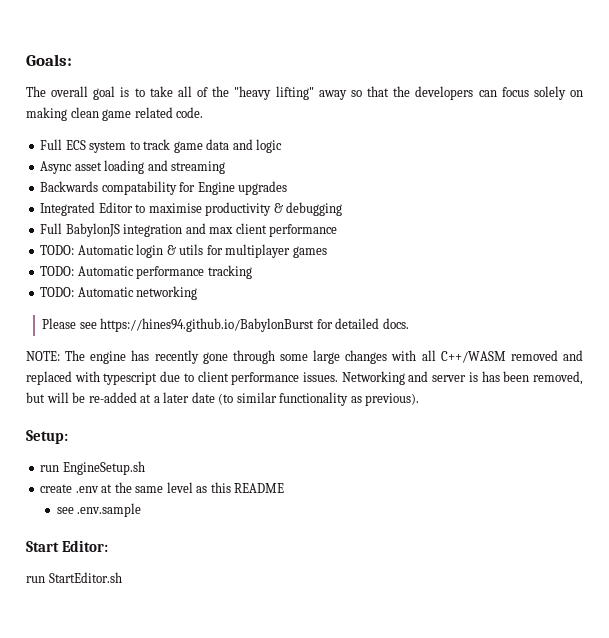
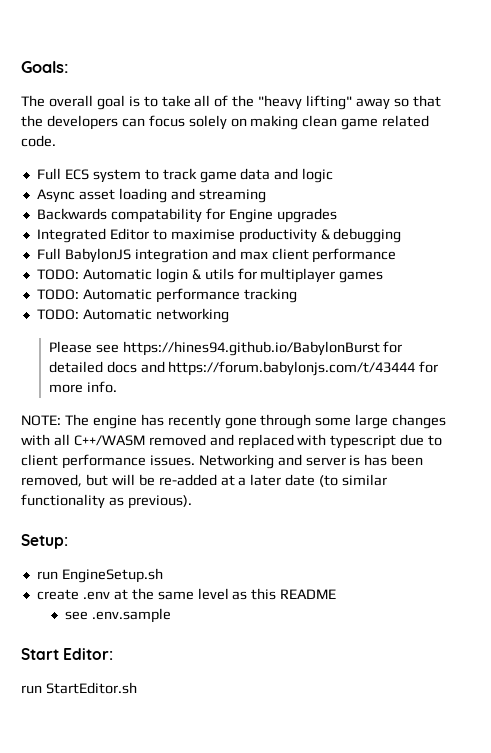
- Please see https://hines94.github.io/BabylonBurst for detailed docs.
+ Please see https://hines94.github.io/BabylonBurst for detailed docs and https://forum.babylonjs.com/t/43444 for more info.

